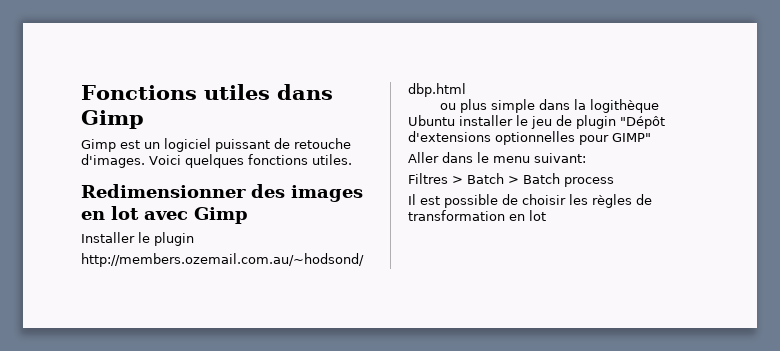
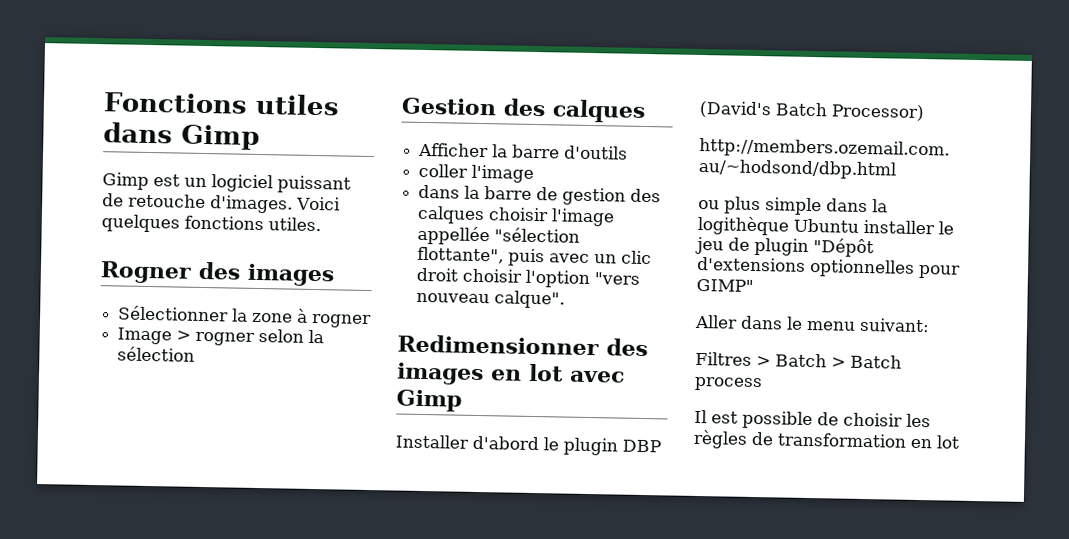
+ Rogner des images
+ Sélectionner la zone à rogner
+ Image > rogner selon la sélection
+ Gestion des calques
+ Afficher la barre d'outils
+ coller l'image
+ dans la barre de gestion des calques choisir l'image appellée "sélection flottante", puis avec un clic droit choisir l'option "vers nouveau calque".
- Installer le plugin
+ Installer d'abord le plugin DBP (David's Batch Processor)

